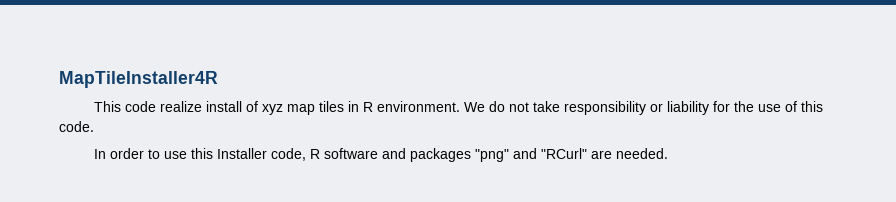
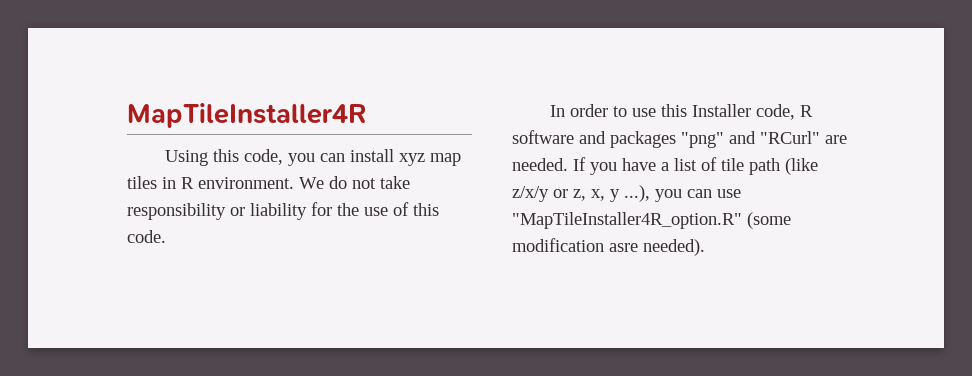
- This code realize install of xyz map tiles in R environment.
+ Using this code, you can install xyz map tiles in R environment.
+ If you have a list of tile path (like z/x/y or z, x, y ...), you can use "MapTileInstaller4R_option.R" (some modification asre needed).

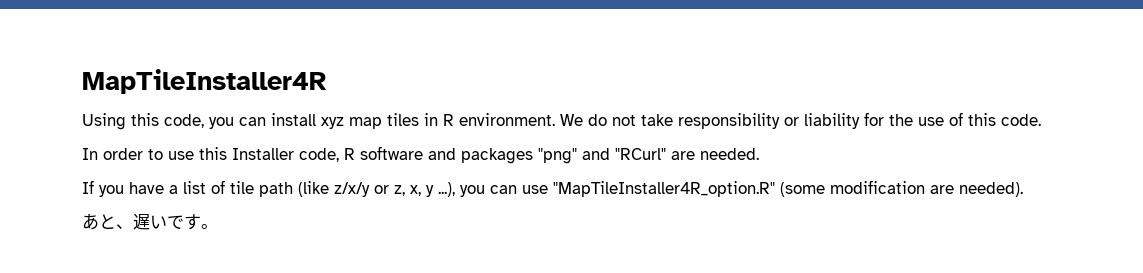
- In order to use this Installer code, R software and packages "png" and "RCurl" are needed. If you have a list of tile path (like z/x/y or z, x, y ...), you can use "MapTileInstaller4R_option.R" (some modification asre needed).
+ In order to use this Installer code, R software and packages "png" and "RCurl" are needed.
+ If you have a list of tile path (like z/x/y or z, x, y ...), you can use "MapTileInstaller4R_option.R" (some modification are needed).
+ あと、遅いです。

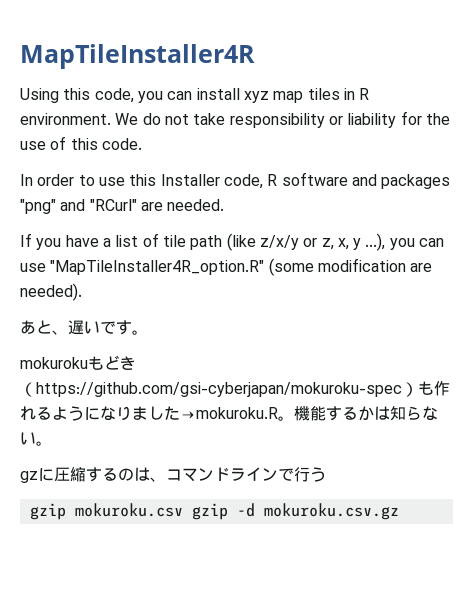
+ mokurokuもどき（https://github.com/gsi-cyberjapan/mokuroku-spec）も作れるようになりました→mokuroku.R。機能するかは知らない。
+ gzに圧縮するのは、コマンドラインで行う
+ gzip mokuroku.csv gzip -d mokuroku.csv.gz

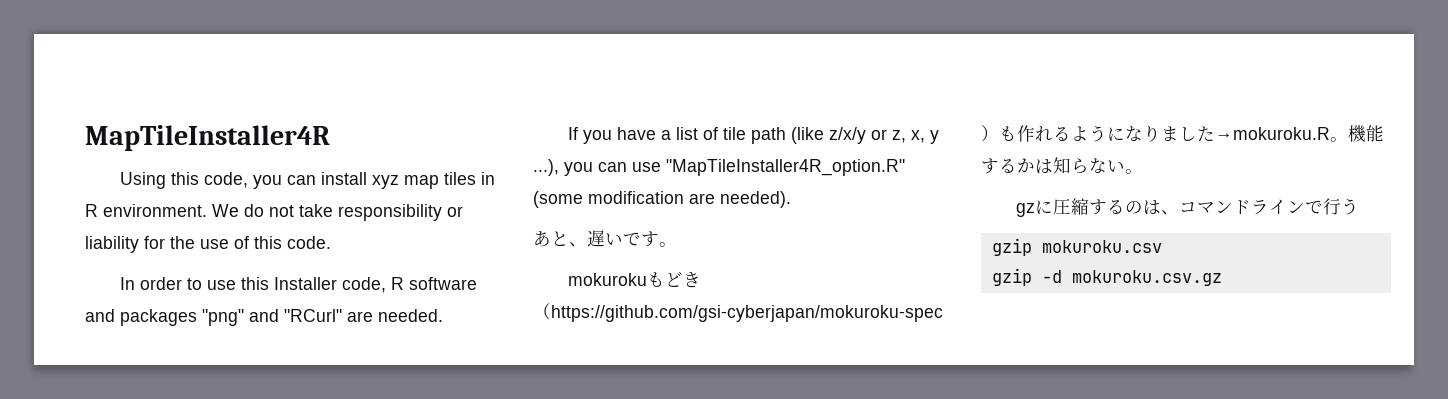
- gzip mokuroku.csv gzip -d mokuroku.csv.gz
+ gzip mokuroku.csv
+ gzip -d mokuroku.csv.gz

